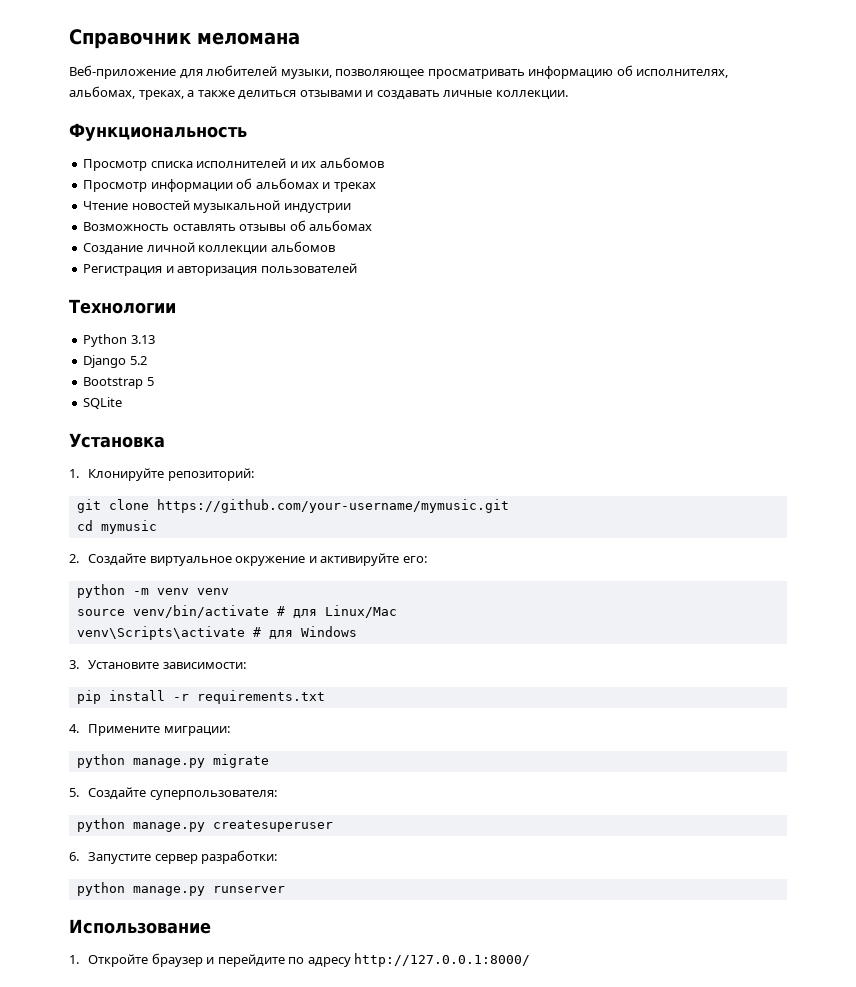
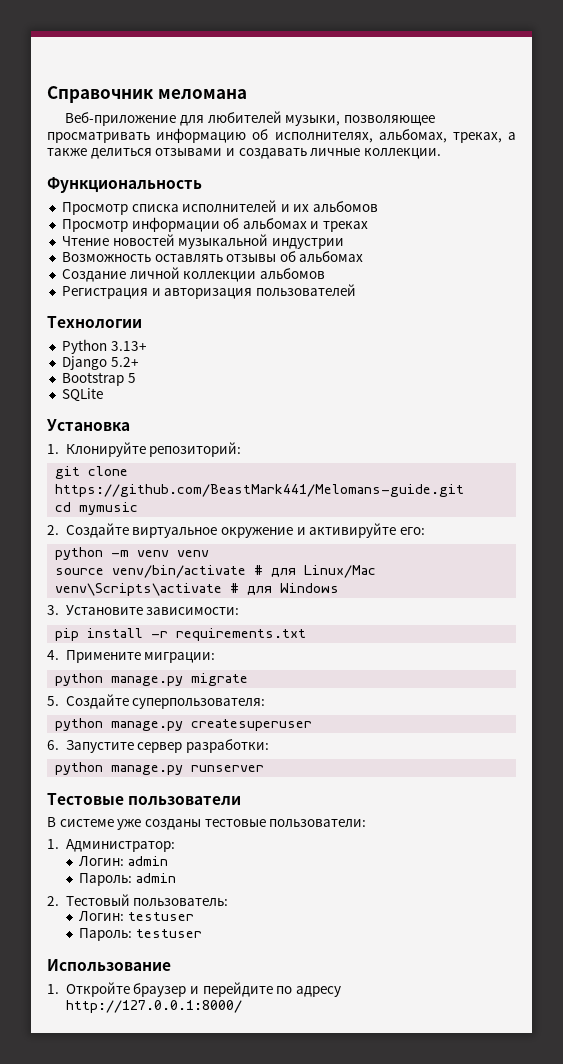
- Python 3.13
+ Python 3.13+
- Django 5.2
+ Django 5.2+
- git clone https://github.com/your-username/mymusic.git
+ git clone https://github.com/BeastMark441/Melomans-guide.git
+ Тестовые пользователи
+ В системе уже созданы тестовые пользователи:
+ 1. Администратор:
+ Логин: admin
+ Пароль: admin
+ 2. Тестовый пользователь:
+ Логин: testuser
+ Пароль: testuser

